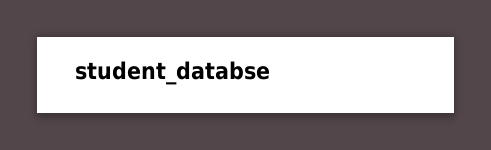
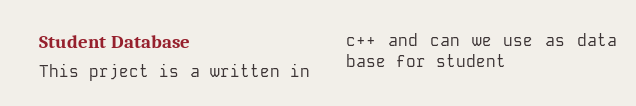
- student_databse
+ Student Database
+ This prject is a written in c++ and can we use as data base for student

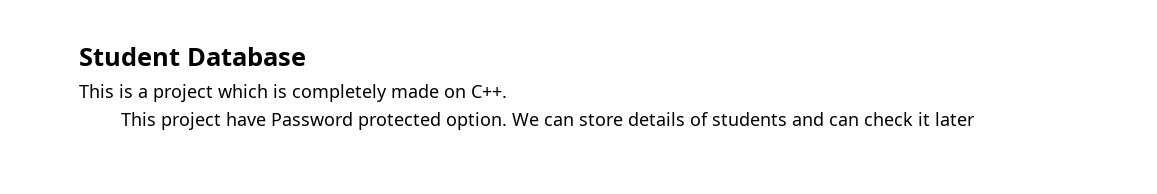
- This prject is a written in c++ and can we use as data base for student
+ This is a project which is completely made on C++.
+ This project have Password protected option. We can store details of students and can check it later

